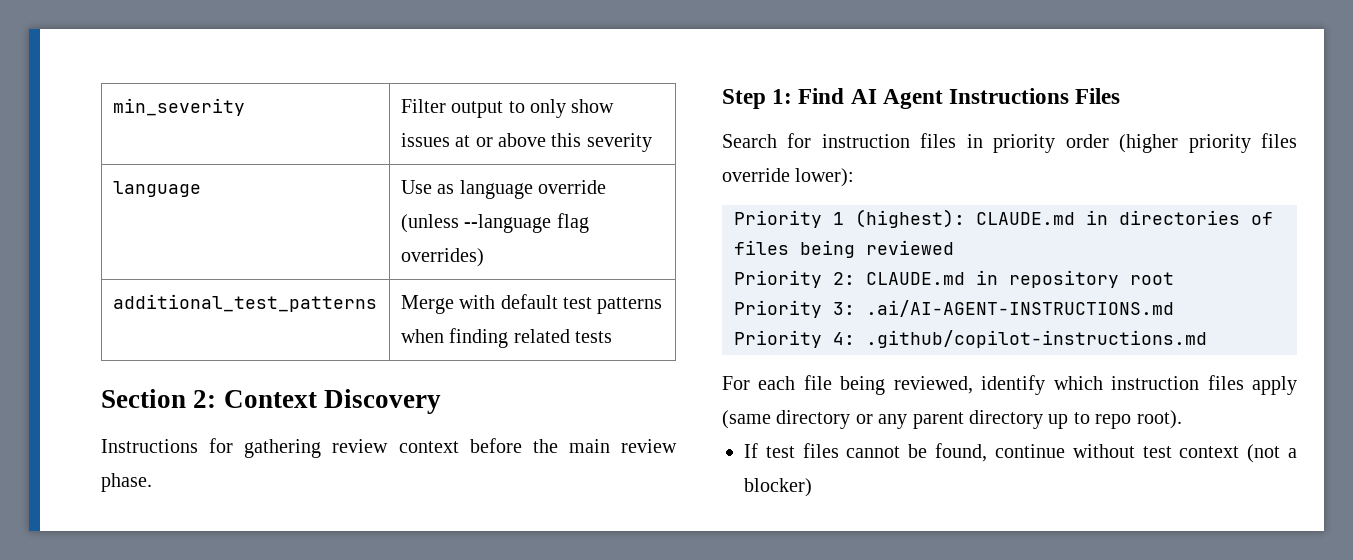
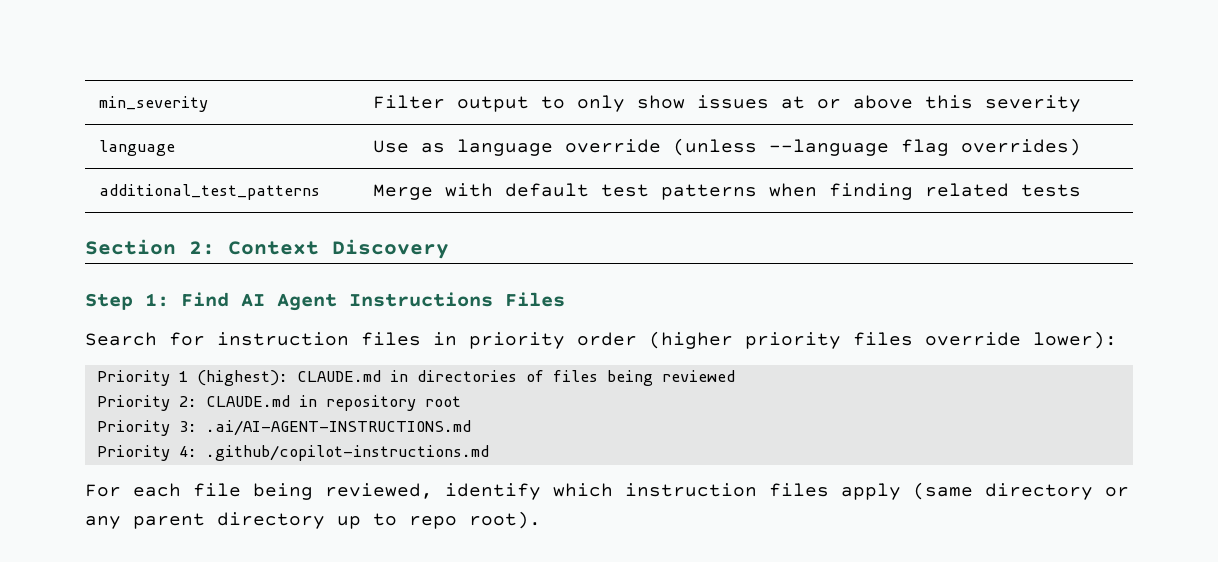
- Instructions for gathering review context before the main review phase.
- If test files cannot be found, continue without test context (not a blocker)

